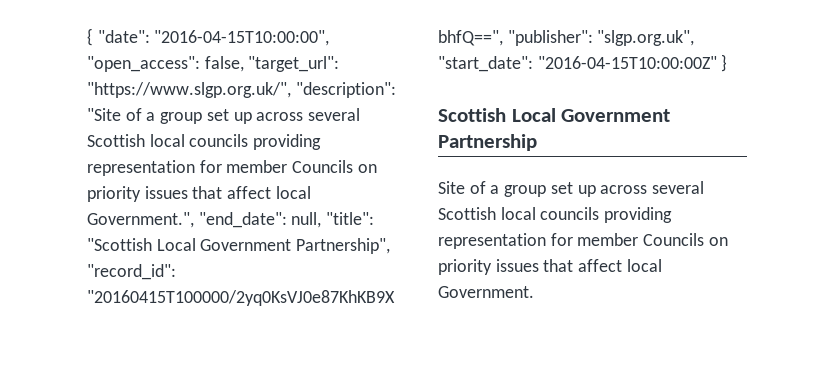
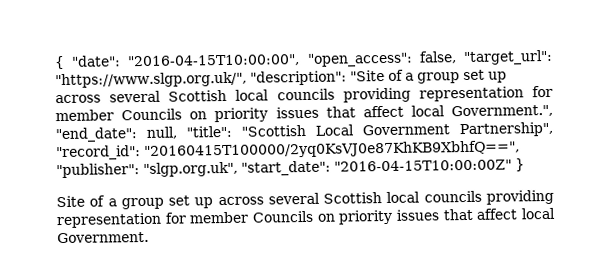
- Scottish Local Government Partnership

